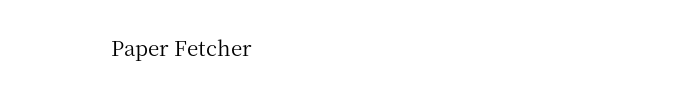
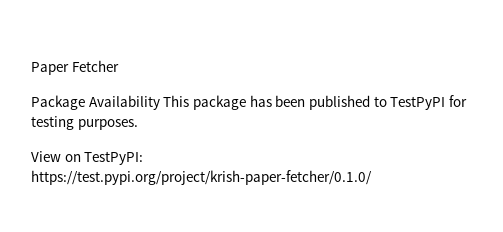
+ Package Availability This package has been published to TestPyPI for testing purposes.
+ View on TestPyPI: https://test.pypi.org/project/krish-paper-fetcher/0.1.0/

